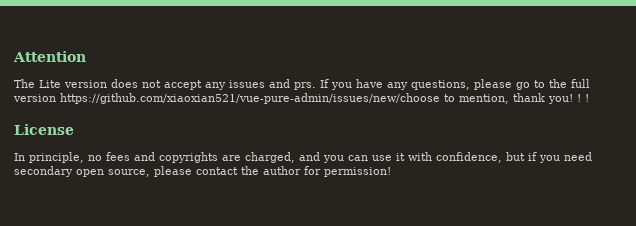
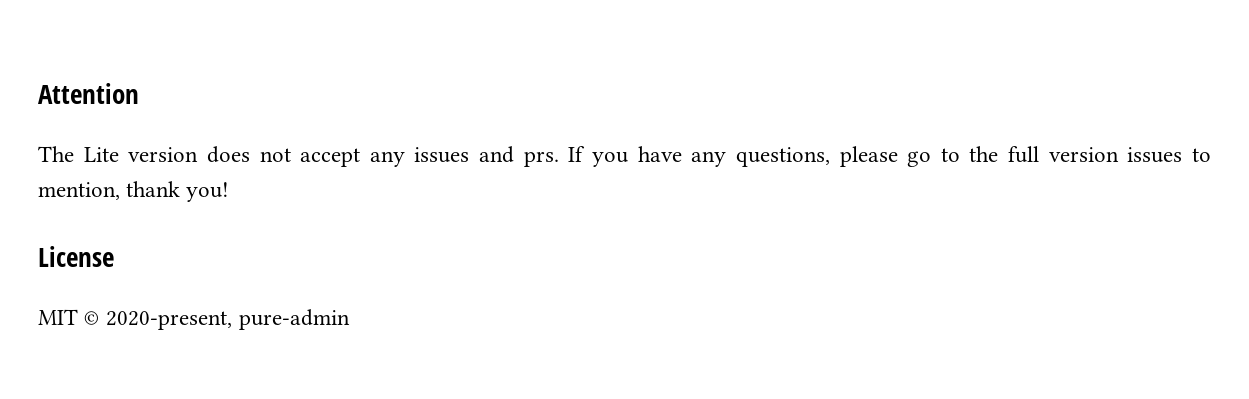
- If you have any questions, please go to the full version https://github.com/xiaoxian521/vue-pure-admin/issues/new/choose to mention, thank you! ! !
+ If you have any questions, please go to the full version issues to mention, thank you!
- In principle, no fees and copyrights are charged, and you can use it with confidence, but if you need secondary open source, please contact the author for permission!
+ MIT © 2020-present, pure-admin

